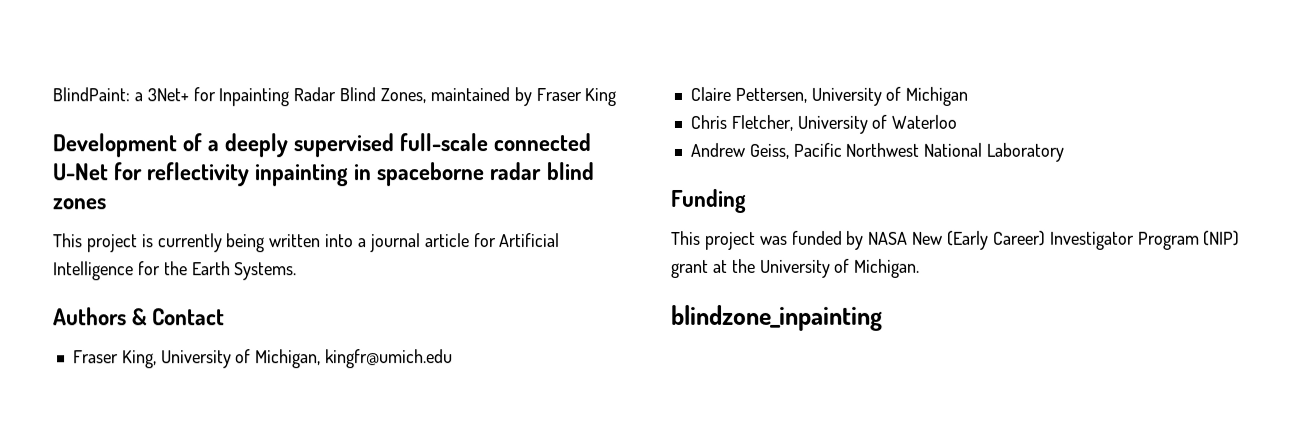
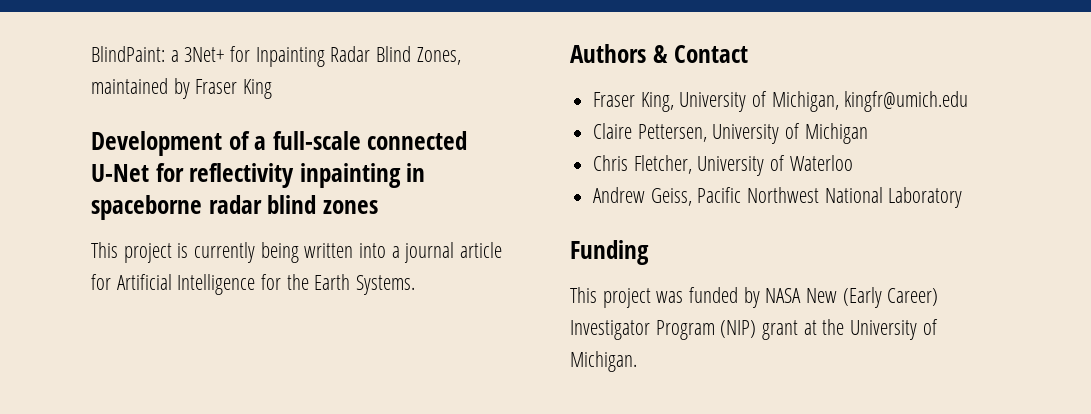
- Development of a deeply supervised full-scale connected U-Net for reflectivity inpainting in spaceborne radar blind zones
+ Development of a full-scale connected U-Net for reflectivity inpainting in spaceborne radar blind zones
- blindzone_inpainting

